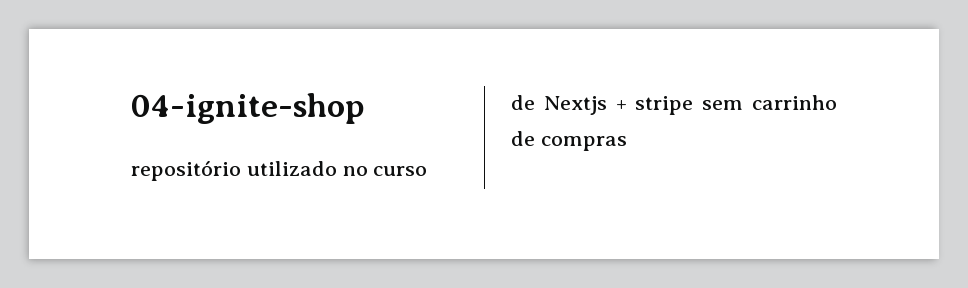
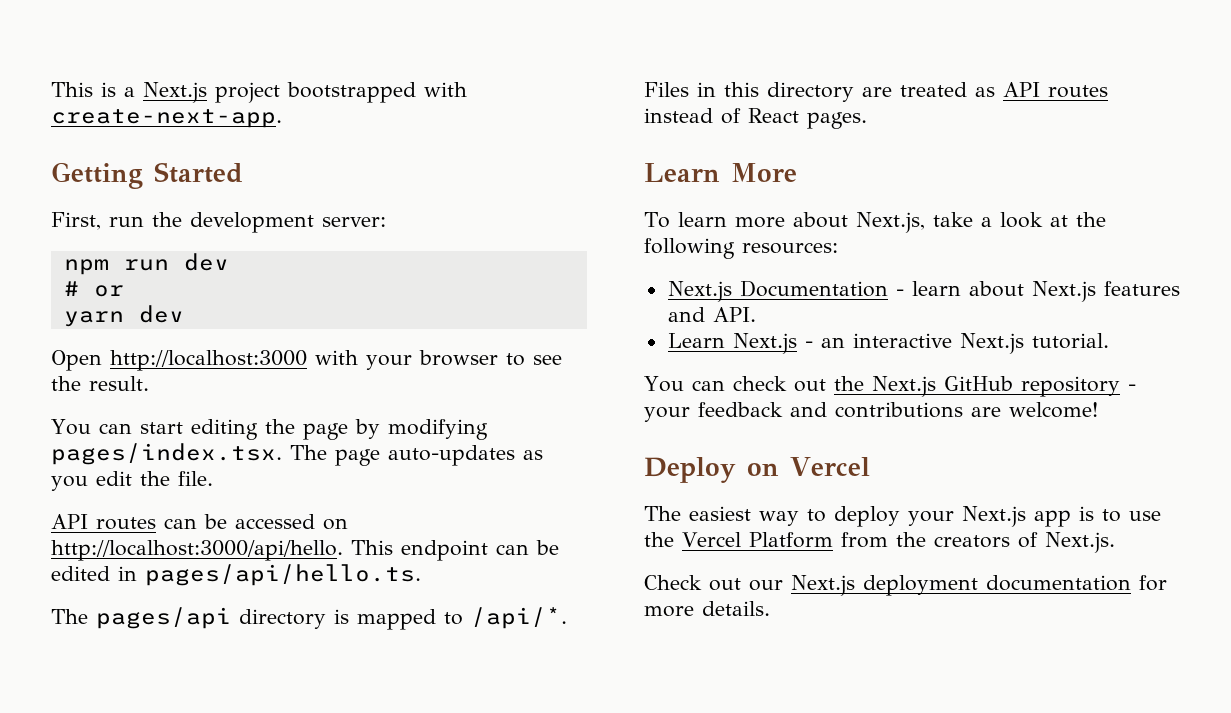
- 04-ignite-shop
- repositório utilizado no curso de Nextjs + stripe sem carrinho de compras
+ This is a Next.js project bootstrapped with create-next-app.
+ Getting Started
+ First, run the development server:
+ npm run dev
+ # or
+ yarn dev
+ Open http://localhost:3000 with your browser to see the result.
+ You can start editing the page by modifying pages/index.tsx. The page auto-updates as you edit the file.
+ API routes can be accessed on http://localhost:3000/api/hello. This endpoint can be edited in pages/api/hello.ts.
+ The pages/api directory is mapped to /api/*. Files in this directory are treated as API routes instead of React pages.
+ Learn More
+ To learn more about Next.js, take a look at the following resources:
+ Next.js Documentation - learn about Next.js features and API.
+ Learn Next.js - an interactive Next.js tutorial.
+ You can check out the Next.js GitHub repository - your feedback and contributions are welcome!
+ Deploy on Vercel
+ The easiest way to deploy your Next.js app is to use the Vercel Platform from the creators of Next.js.
+ Check out our Next.js deployment documentation for more details.

